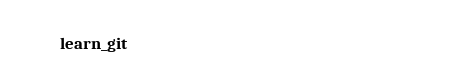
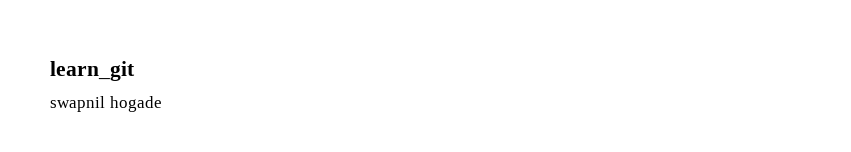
+ swapnil hogade

